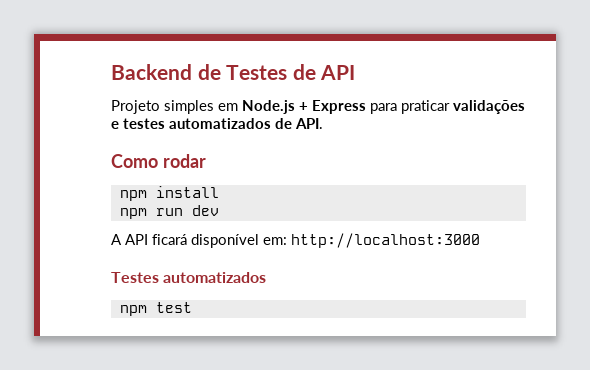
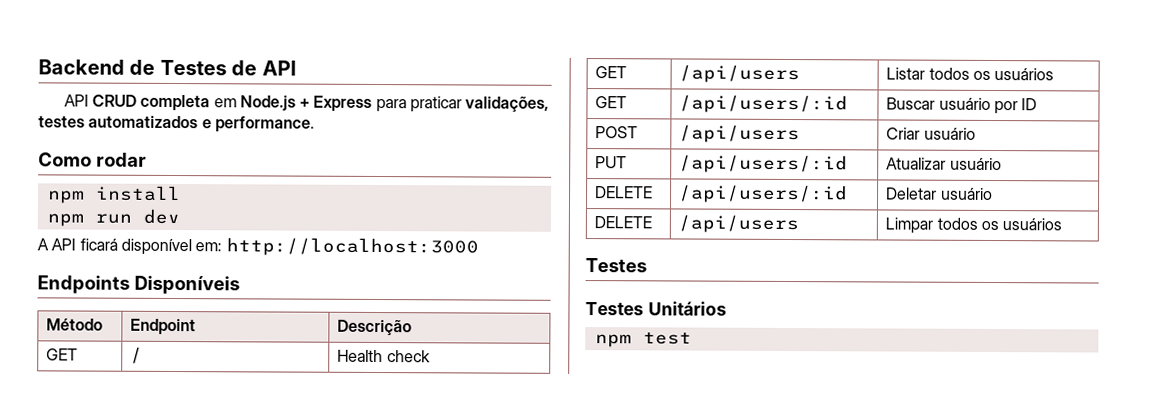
- Projeto simples em Node.js + Express para praticar validações e testes automatizados de API.
+ API CRUD completa em Node.js + Express para praticar validações, testes automatizados e performance.
- Testes automatizados
+ Endpoints Disponíveis
+ Método | Endpoint | Descrição
+ GET | / | Health check
+ GET | /api/users | Listar todos os usuários
+ GET | /api/users/:id | Buscar usuário por ID
+ POST | /api/users | Criar usuário
+ PUT | /api/users/:id | Atualizar usuário
+ DELETE | /api/users/:id | Deletar usuário
+ DELETE | /api/users | Limpar todos os usuários
+ Testes
+ Testes Unitários

